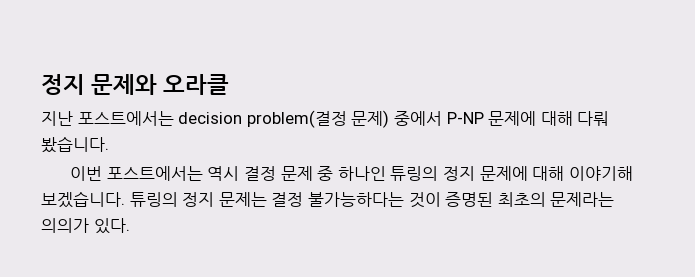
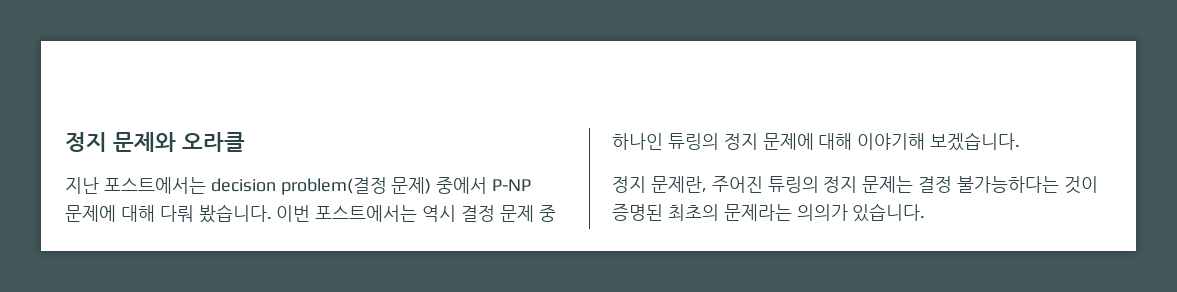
- 지난 포스트에서는 decision problem(결정 문제) 중에서 P-NP 문제에 대해 다뤄 봤습니다.
- 이번 포스트에서는 역시 결정 문제 중 하나인 튜링의 정지 문제에 대해 이야기해 보겠습니다. 튜링의 정지 문제는 결정 불가능하다는 것이 증명된 최초의 문제라는 의의가 있다.
+ 지난 포스트에서는 decision problem(결정 문제) 중에서 P-NP 문제에 대해 다뤄 봤습니다. 이번 포스트에서는 역시 결정 문제 중 하나인 튜링의 정지 문제에 대해 이야기해 보겠습니다.
+ 정지 문제란, 주어진 튜링의 정지 문제는 결정 불가능하다는 것이 증명된 최초의 문제라는 의의가 있습니다.

